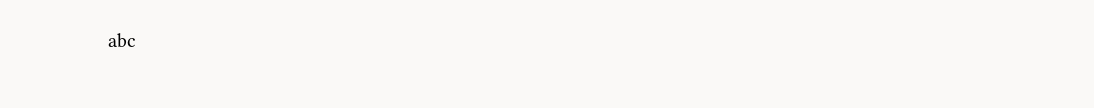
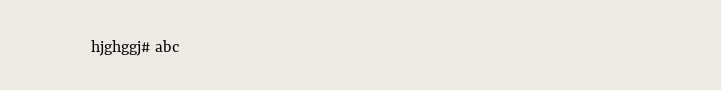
- abc
+ hjghggj# abc

